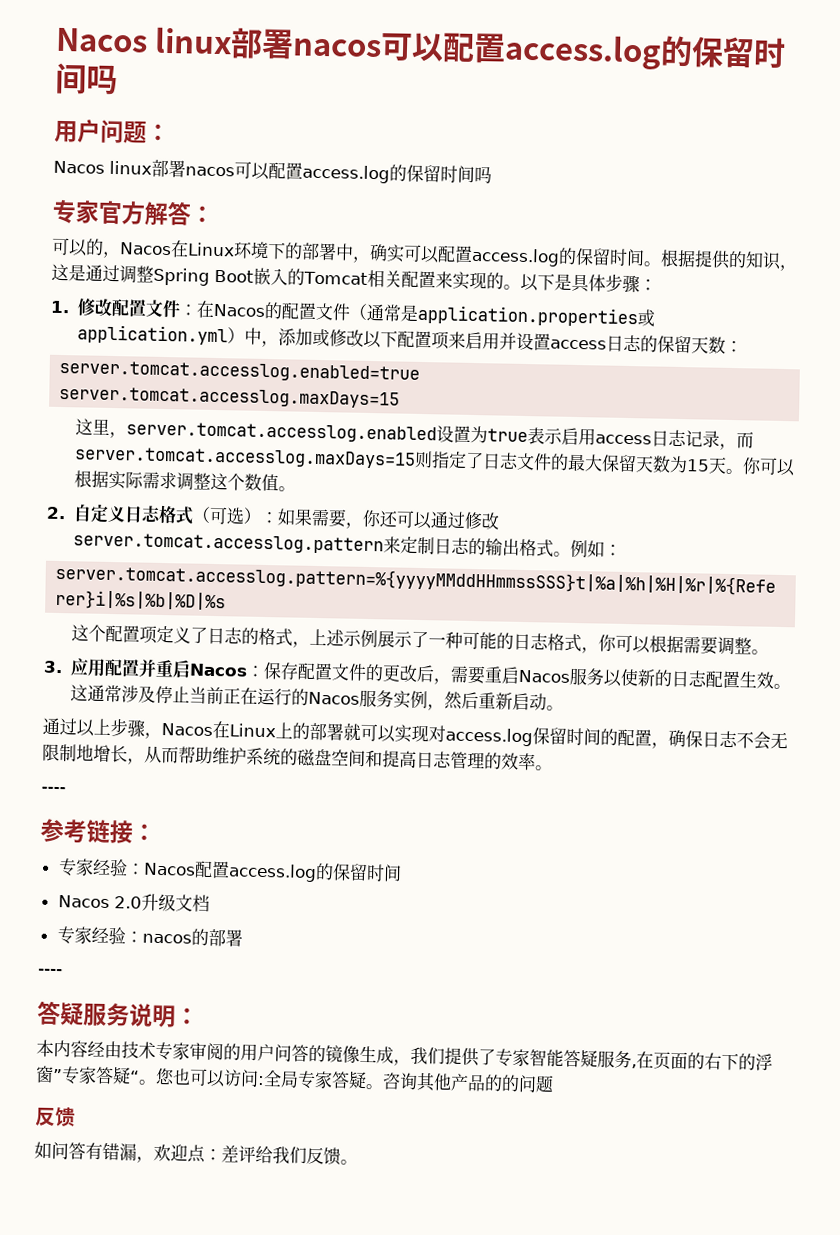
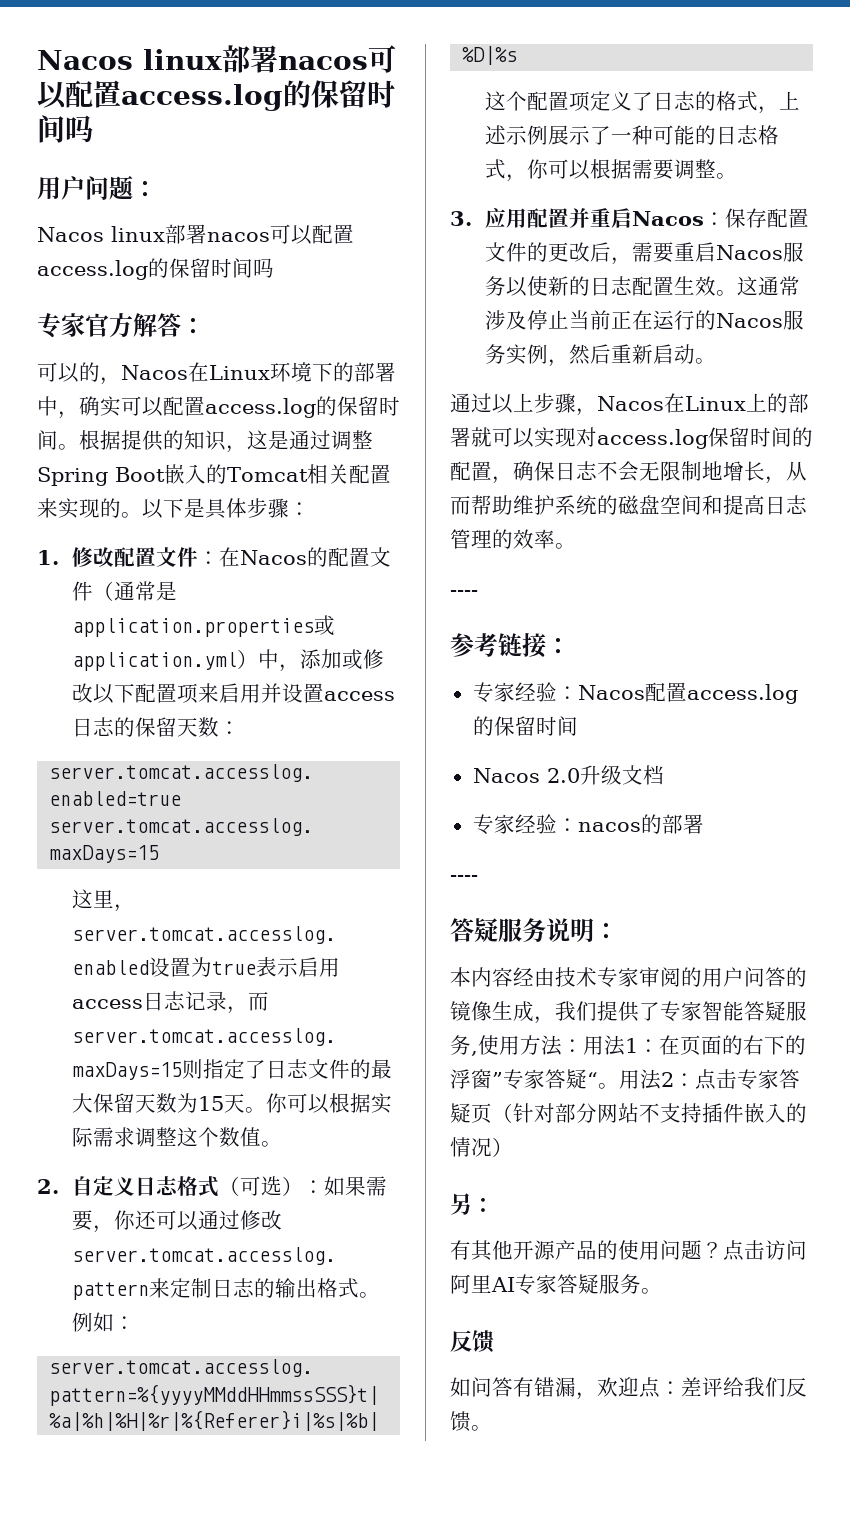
- 本内容经由技术专家审阅的用户问答的镜像生成，我们提供了专家智能答疑服务,在页面的右下的浮窗”专家答疑“。
+ 本内容经由技术专家审阅的用户问答的镜像生成，我们提供了专家智能答疑服务,使用方法：用法1：在页面的右下的浮窗”专家答疑“。
- 您也可以访问:全局专家答疑。咨询其他产品的的问题
+ 用法2：点击专家答疑页（针对部分网站不支持插件嵌入的情况）
+ 另：
+ 有其他开源产品的使用问题？点击访问阿里AI专家答疑服务。

